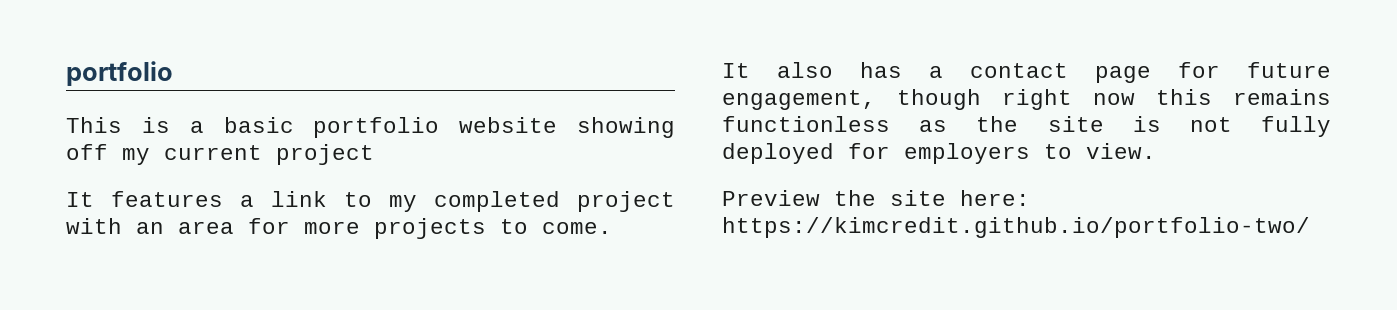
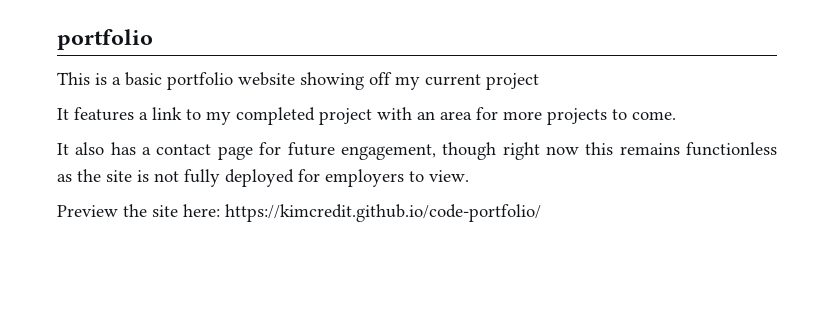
- Preview the site here: https://kimcredit.github.io/portfolio-two/
+ Preview the site here: https://kimcredit.github.io/code-portfolio/

